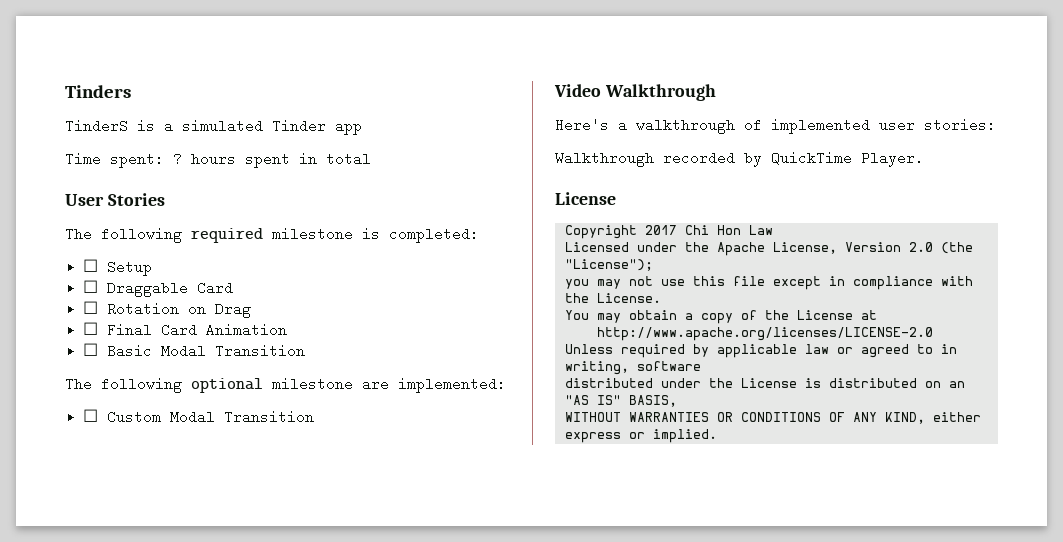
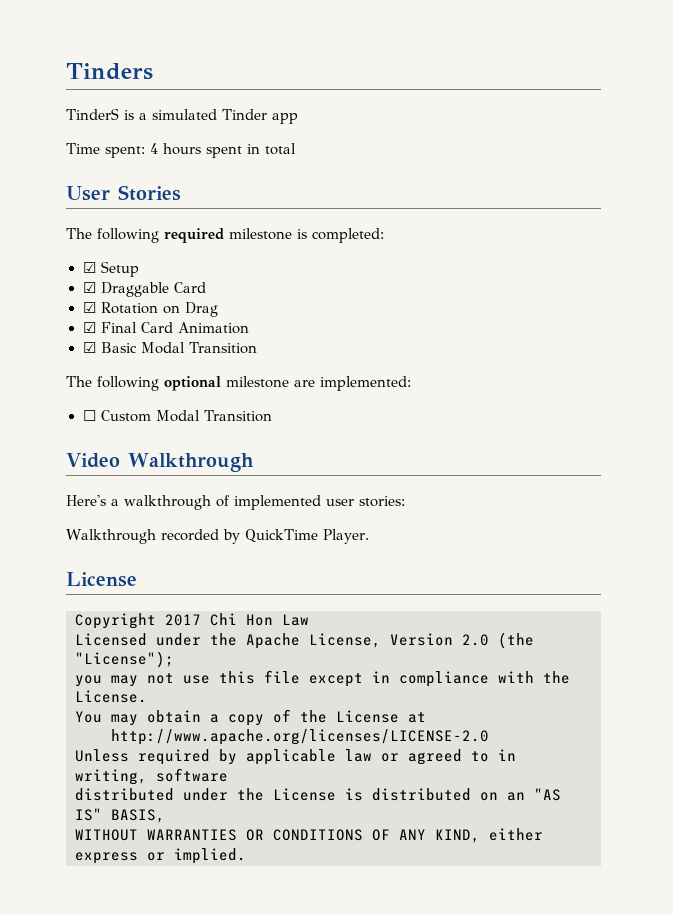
- Time spent: ? hours spent in total
+ Time spent: 4 hours spent in total
- ☐ Setup
+ ☑ Setup
- ☐ Draggable Card
+ ☑ Draggable Card
- ☐ Rotation on Drag
+ ☑ Rotation on Drag
- ☐ Final Card Animation
+ ☑ Final Card Animation
- ☐ Basic Modal Transition
+ ☑ Basic Modal Transition

